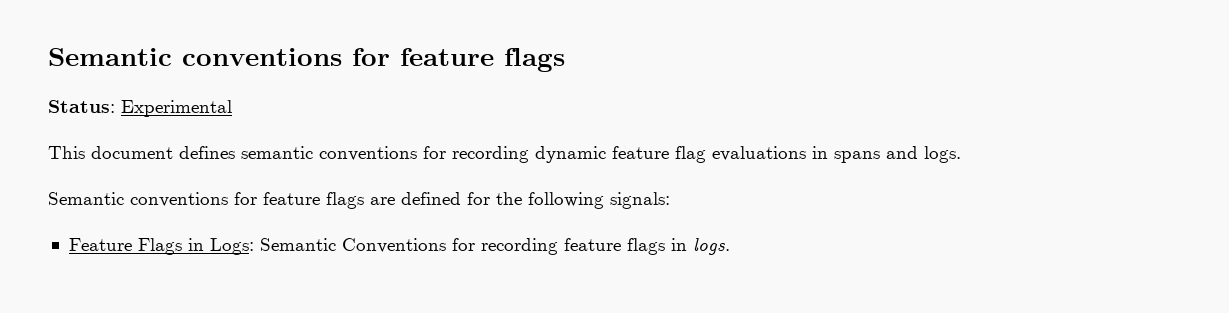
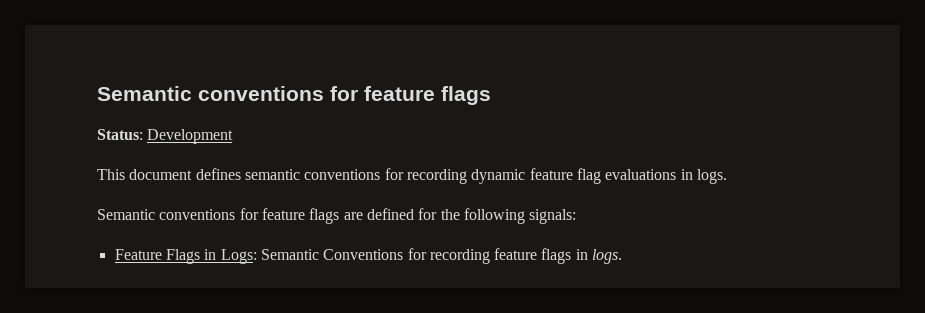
- Status: Experimental
+ Status: Development
- This document defines semantic conventions for recording dynamic feature flag evaluations in spans and logs.
+ This document defines semantic conventions for recording dynamic feature flag evaluations in logs.

